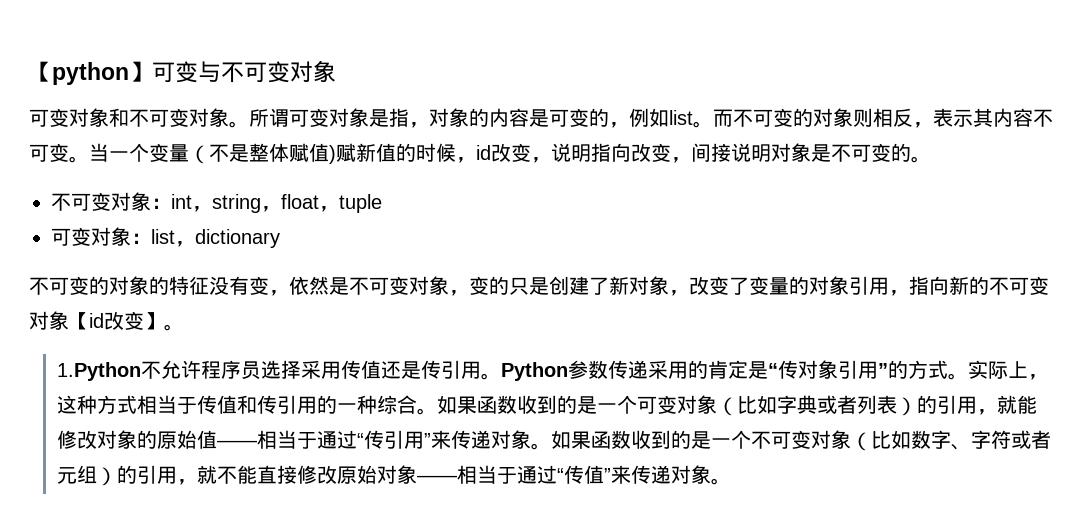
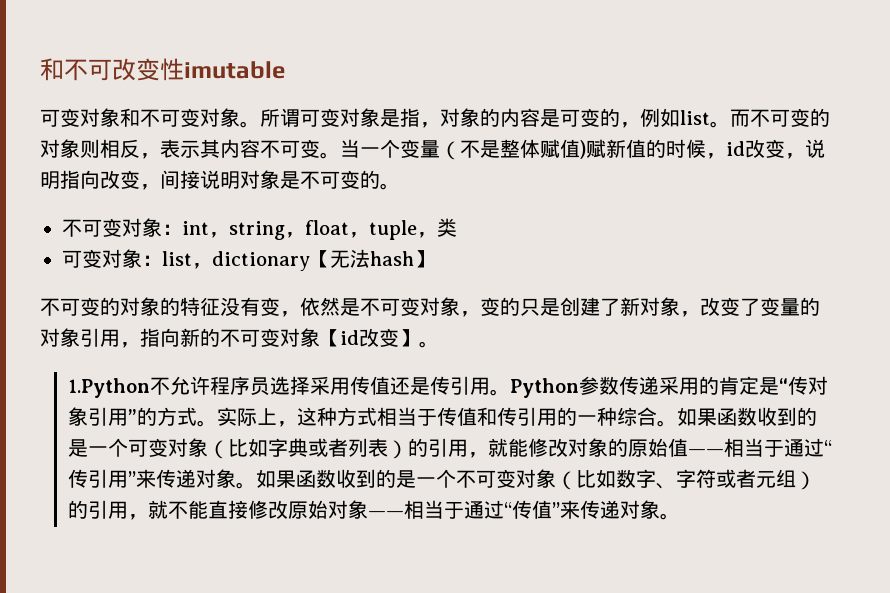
- 【python】可变与不可变对象
+ 和不可改变性imutable
- 不可变对象：int，string，float，tuple
+ 不可变对象：int，string，float，tuple，类
- 可变对象：list，dictionary
+ 可变对象：list，dictionary【无法hash】

